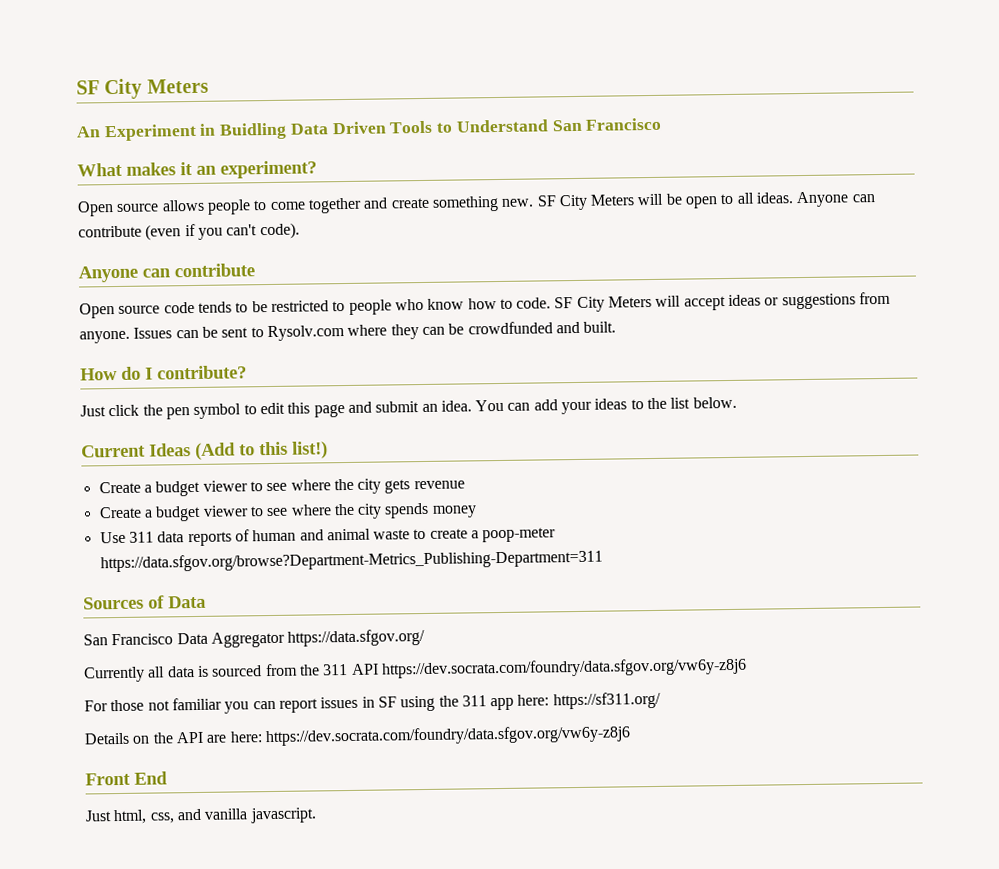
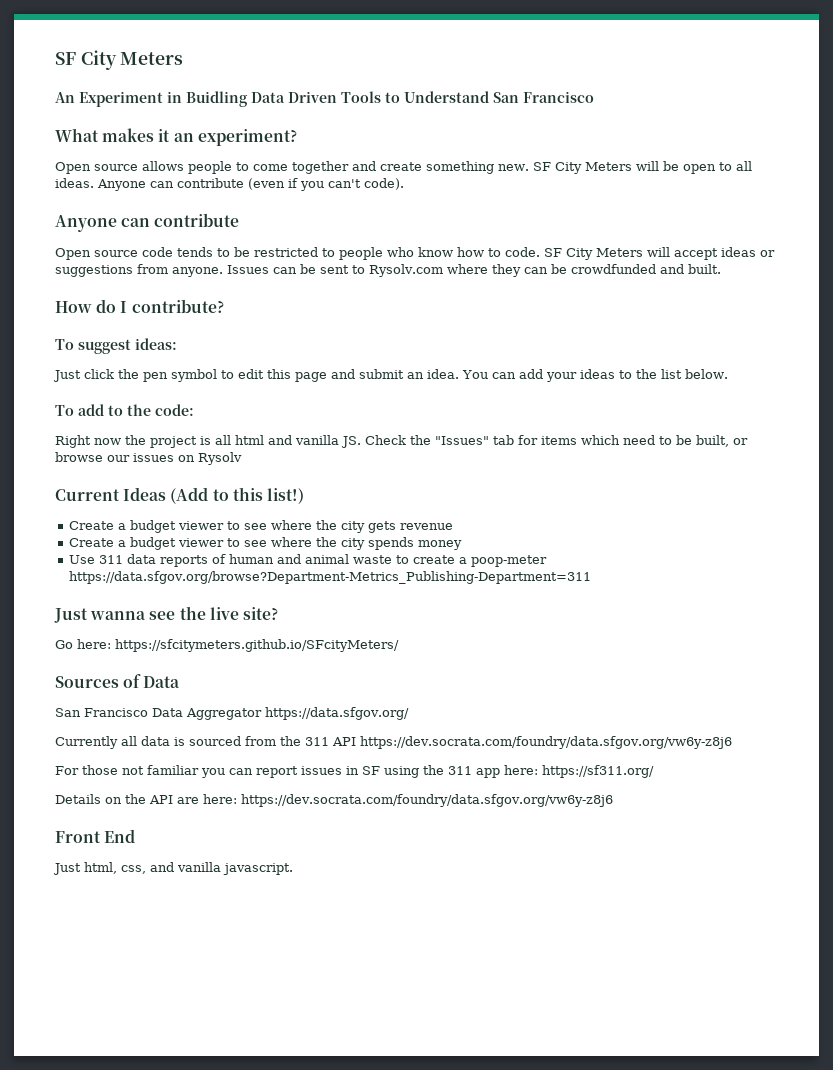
+ To suggest ideas:
+ To add to the code:
+ Right now the project is all html and vanilla JS. Check the "Issues" tab for items which need to be built, or browse our issues on Rysolv
+ Just wanna see the live site?
+ Go here: https://sfcitymeters.github.io/SFcityMeters/

